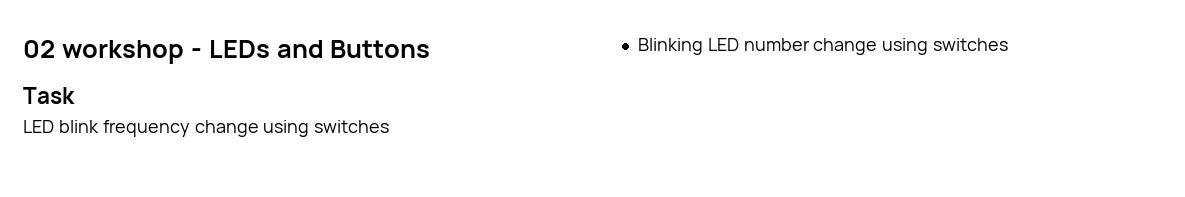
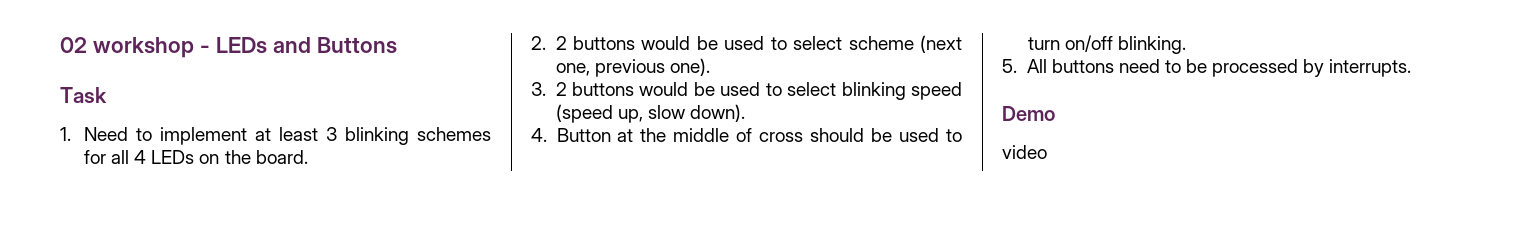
- LED blink frequency change using switches
- Blinking LED number change using switches
+ 1. Need to implement at least 3 blinking schemes for all 4 LEDs on the board.
+ 2. 2 buttons would be used to select scheme (next one, previous one).
+ 3. 2 buttons would be used to select blinking speed (speed up, slow down).
+ 4. Button at the middle of cross should be used to turn on/off blinking.
+ 5. All buttons need to be processed by interrupts.
+ Demo
+ video

